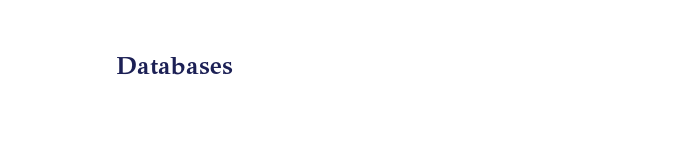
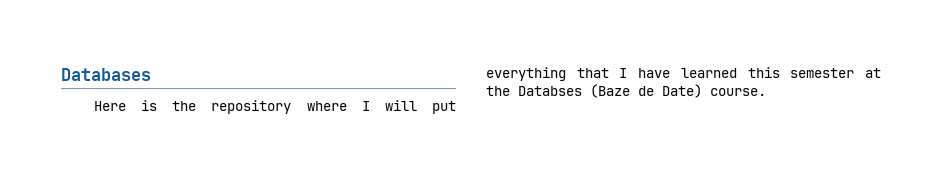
+ Here is the repository where I will put everything that I have learned this semester at the Databses (Baze de Date) course.

